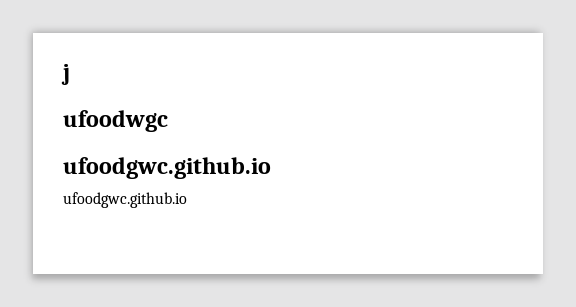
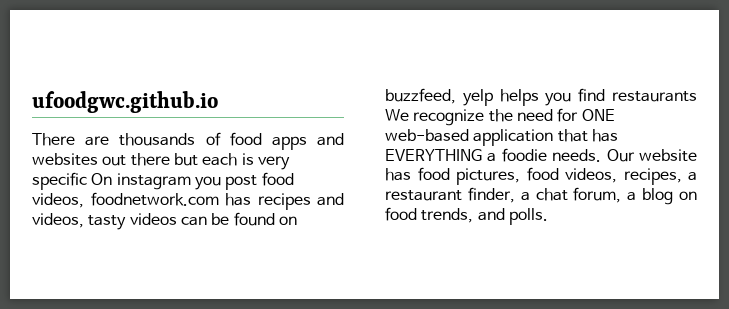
- j
- ufoodwgc
  ufoodgwc.github.io
- ufoodgwc.github.io
+ There are thousands of food apps and websites out there but each is very specific On instagram you post food videos, foodnetwork.com has recipes and videos, tasty videos can be found on buzzfeed, yelp helps you find restaurants We recognize the need for ONE web-based application that has EVERYTHING a foodie needs. Our website has food pictures, food videos, recipes, a restaurant finder, a chat forum, a blog on food trends, and polls.

